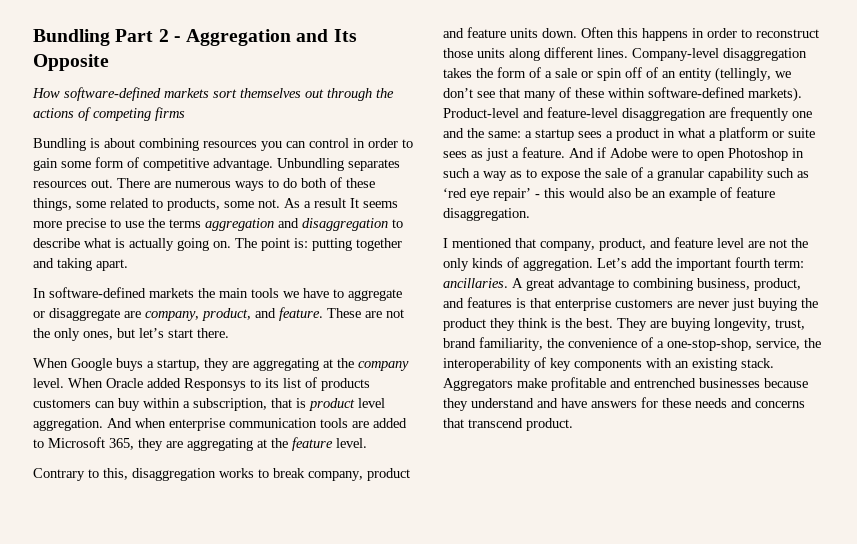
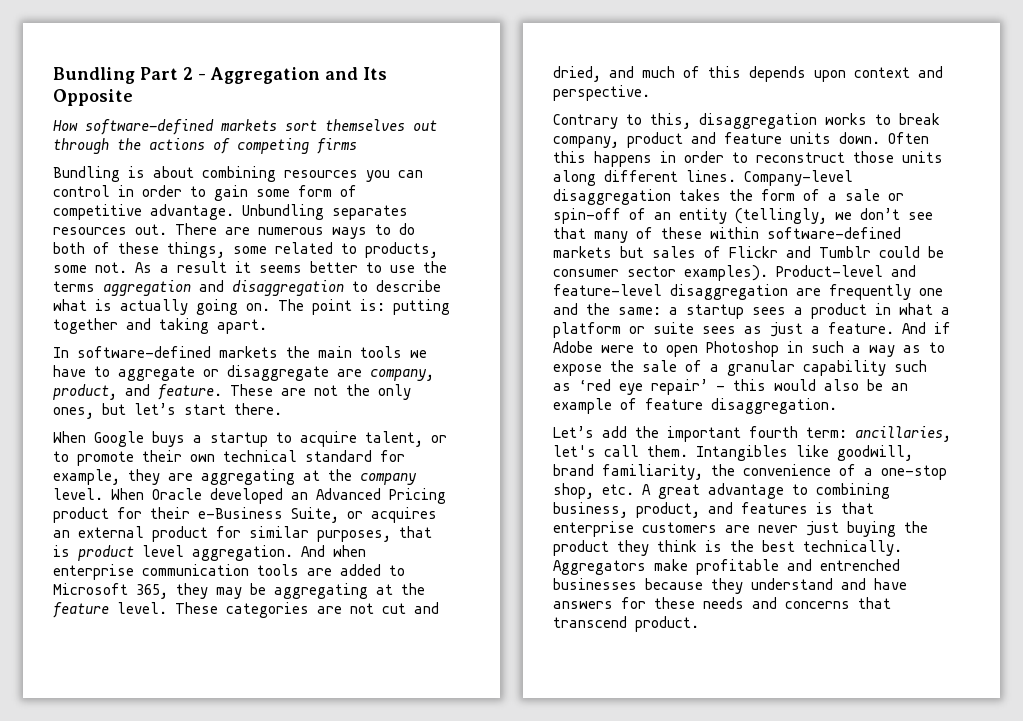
- As a result It seems more precise to use the terms aggregation and disaggregation to describe what is actually going on.
+ As a result it seems better to use the terms aggregation and disaggregation to describe what is actually going on.
- When Google buys a startup, they are aggregating at the company level.
+ When Google buys a startup to acquire talent, or to promote their own technical standard for example, they are aggregating at the company level.
- When Oracle added Responsys to its list of products customers can buy within a subscription, that is product level aggregation.
+ When Oracle developed an Advanced Pricing product for their e-Business Suite, or acquires an external product for similar purposes, that is product level aggregation.
- And when enterprise communication tools are added to Microsoft 365, they are aggregating at the feature level.
+ And when enterprise communication tools are added to Microsoft 365, they may be aggregating at the feature level. These categories are not cut and dried, and much of this depends upon context and perspective.
- Company-level disaggregation takes the form of a sale or spin off of an entity (tellingly, we don’t see that many of these within software-defined markets).
+ Company-level disaggregation takes the form of a sale or spin-off of an entity (tellingly, we don’t see that many of these within software-defined markets but sales of Flickr and Tumblr could be consumer sector examples).
- I mentioned that company, product, and feature level are not the only kinds of aggregation. Let’s add the important fourth term: ancillaries. A great advantage to combining business, product, and features is that enterprise customers are never just buying the product they think is the best. They are buying longevity, trust, brand familiarity, the convenience of a one-stop-shop, service, the interoperability of key components with an existing stack.
+ Let’s add the important fourth term: ancillaries, let's call them. Intangibles like goodwill, brand familiarity, the convenience of a one-stop shop, etc. A great advantage to combining business, product, and features is that enterprise customers are never just buying the product they think is the best technically.

